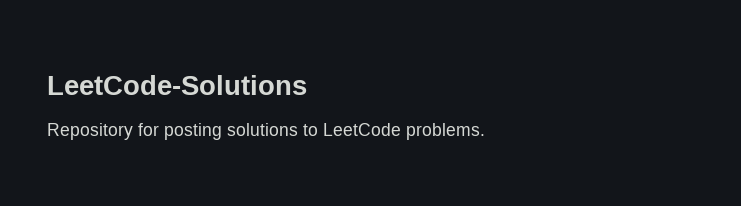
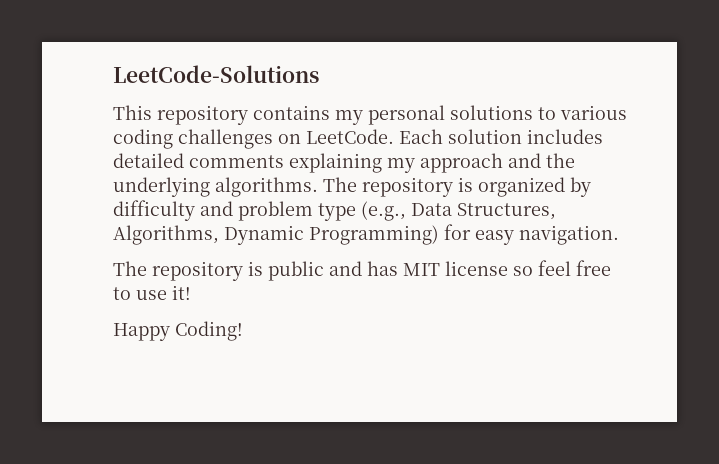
- Repository for posting solutions to LeetCode problems.
+ This repository contains my personal solutions to various coding challenges on LeetCode. Each solution includes detailed comments explaining my approach and the underlying algorithms. The repository is organized by difficulty and problem type (e.g., Data Structures, Algorithms, Dynamic Programming) for easy navigation.
+ The repository is public and has MIT license so feel free to use it!
+ Happy Coding!

